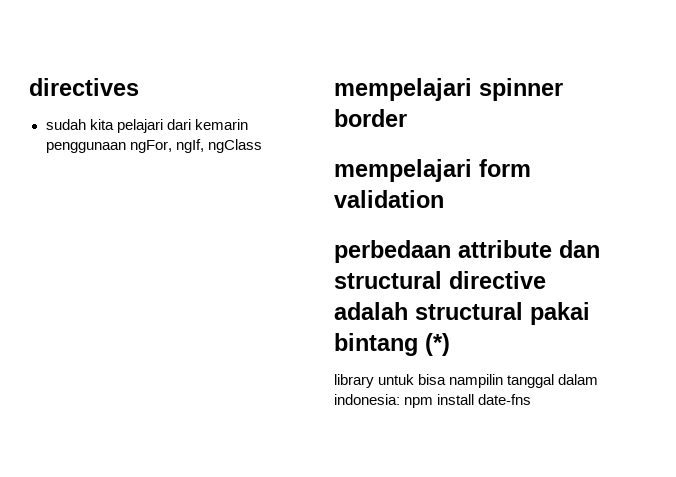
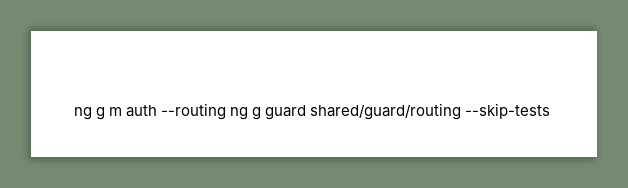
- directives
- sudah kita pelajari dari kemarin penggunaan ngFor, ngIf, ngClass
- mempelajari spinner border
- mempelajari form validation
- perbedaan attribute dan structural directive adalah structural pakai bintang (*)
- library untuk bisa nampilin tanggal dalam indonesia: npm install date-fns
+ ng g m auth --routing ng g guard shared/guard/routing --skip-tests

